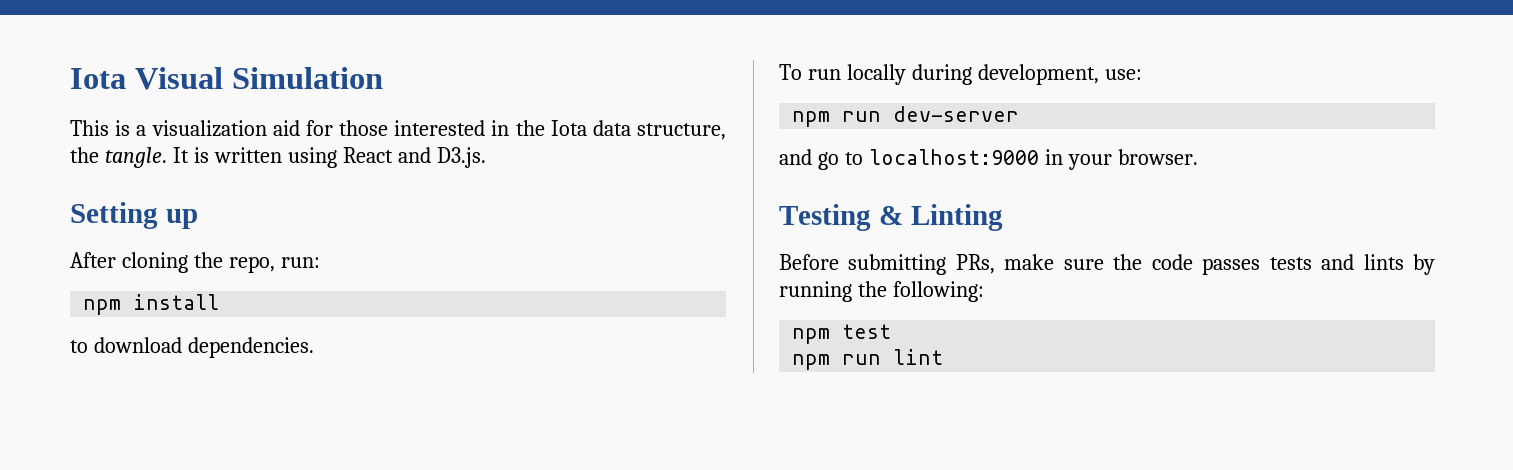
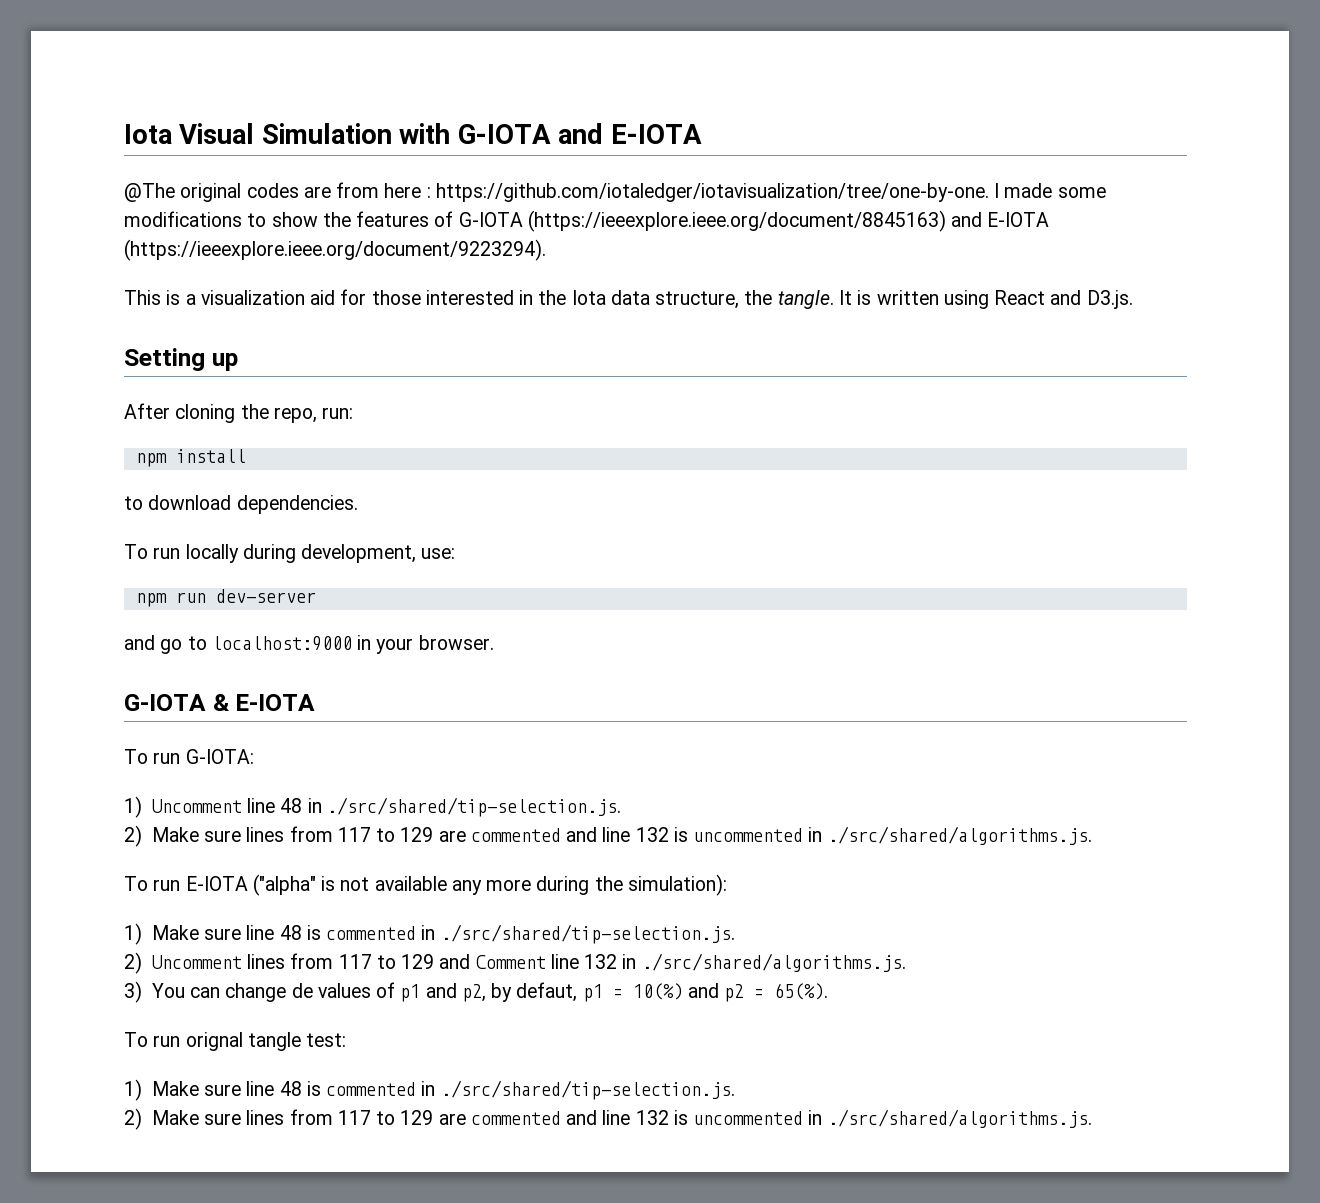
- Iota Visual Simulation
+ Iota Visual Simulation with G-IOTA and E-IOTA
+ @The original codes are from here : https://github.com/iotaledger/iotavisualization/tree/one-by-one. I made some modifications to show the features of G-IOTA (https://ieeexplore.ieee.org/document/8845163) and E-IOTA (https://ieeexplore.ieee.org/document/9223294).
- Testing & Linting
- Before submitting PRs, make sure the code passes tests and lints by running the following:
- npm test
- npm run lint
+ G-IOTA & E-IOTA
+ To run G-IOTA:
+ 1) Uncomment line 48 in ./src/shared/tip-selection.js.
+ 2) Make sure lines from 117 to 129 are commented and line 132 is uncommented in ./src/shared/algorithms.js.
+ To run E-IOTA ("alpha" is not available any more during the simulation):
+ 1) Make sure line 48 is commented in ./src/shared/tip-selection.js.
+ 2) Uncomment lines from 117 to 129 and Comment line 132 in ./src/shared/algorithms.js.
+ 3) You can change de values of p1 and p2, by defaut, p1 = 10(%) and p2 = 65(%).
+ To run orignal tangle test:
+ 1) Make sure line 48 is commented in ./src/shared/tip-selection.js.
+ 2) Make sure lines from 117 to 129 are commented and line 132 is uncommented in ./src/shared/algorithms.js.

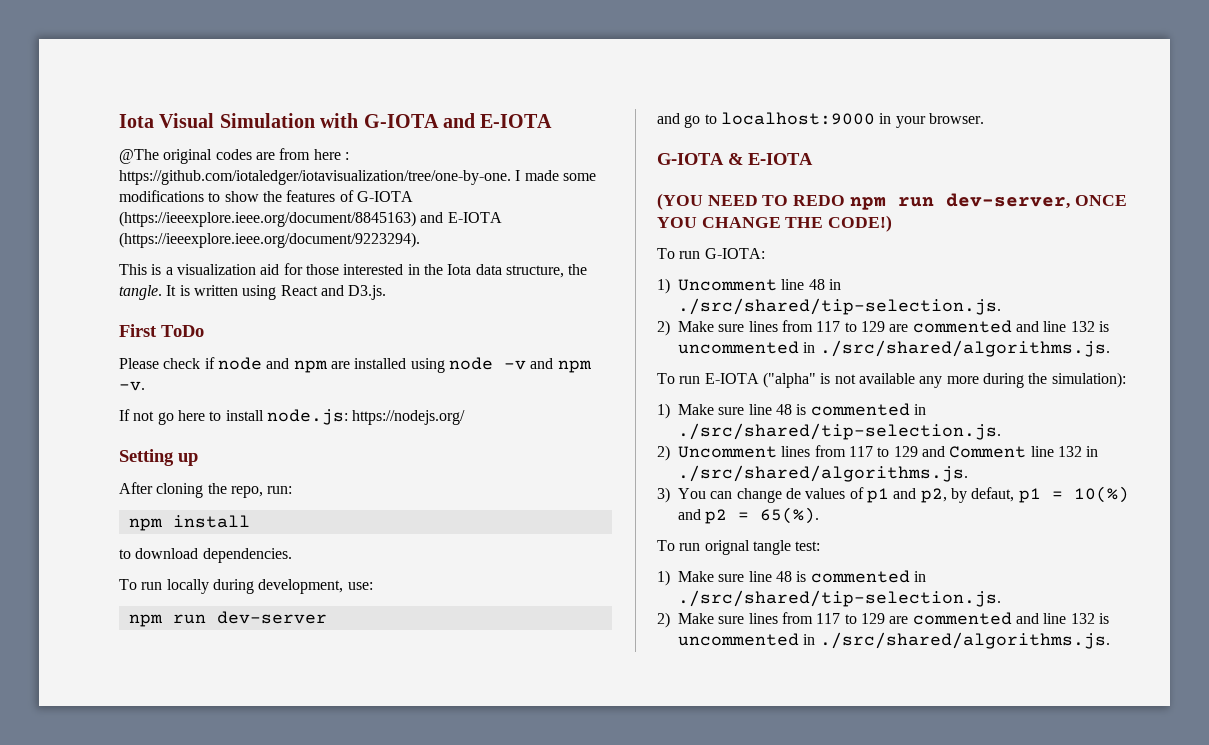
+ First ToDo
+ Please check if node and npm are installed using node -v and npm -v.
+ If not go here to install node.js: https://nodejs.org/
+ (YOU NEED TO REDO npm run dev-server, ONCE YOU CHANGE THE CODE!)

